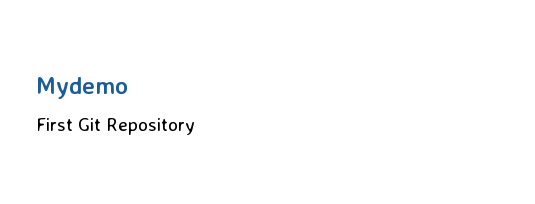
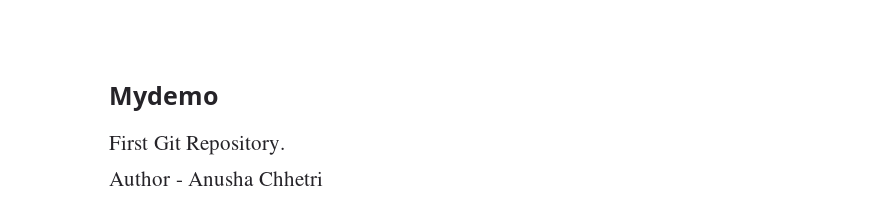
- First Git Repository
+ First Git Repository.
+ Author - Anusha Chhetri

